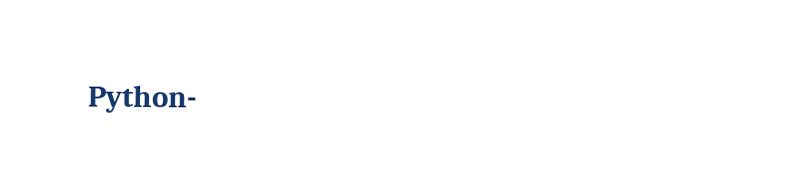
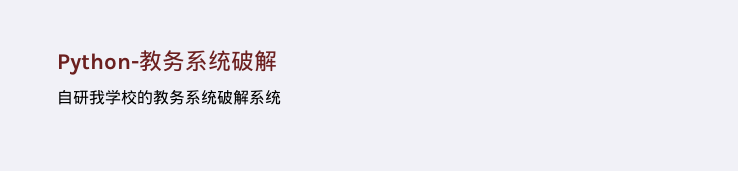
- Python-
+ Python-教务系统破解
+ 自研我学校的教务系统破解系统

